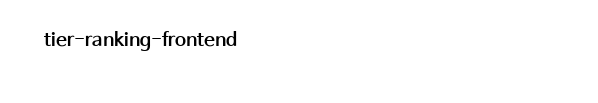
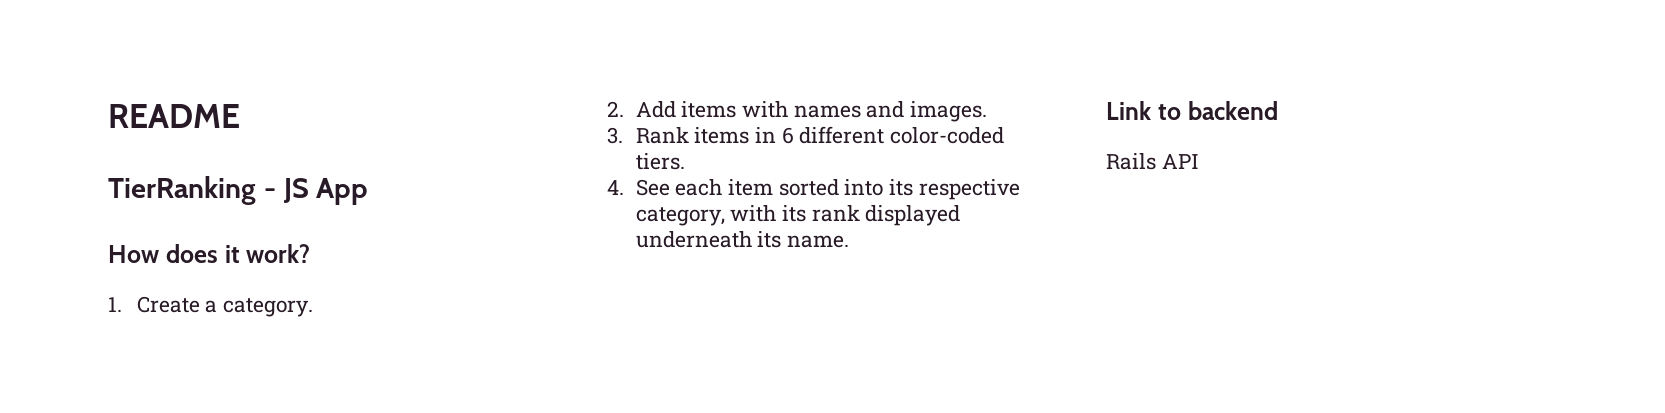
- tier-ranking-frontend
+ README
+ TierRanking - JS App
+ How does it work?
+ 1. Create a category.
+ 2. Add items with names and images.
+ 3. Rank items in 6 different color-coded tiers.
+ 4. See each item sorted into its respective category, with its rank displayed underneath its name.
+ Link to backend
+ Rails API

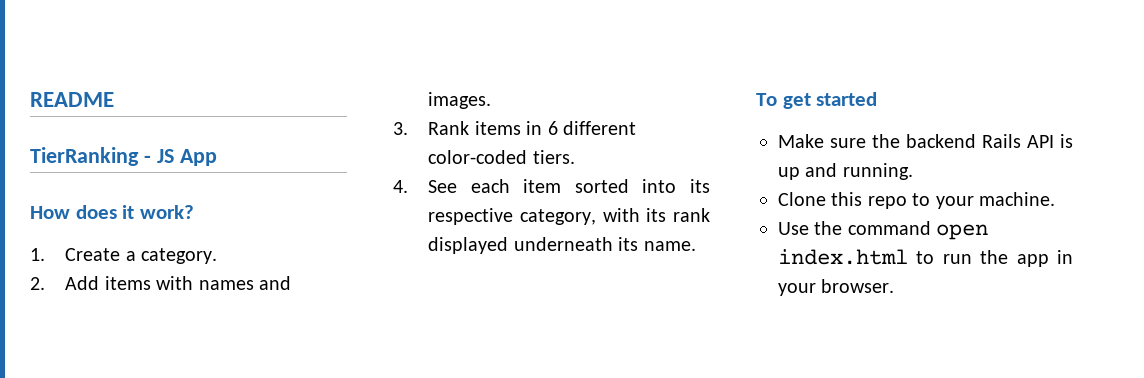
- Link to backend
- Rails API
+ To get started
+ Make sure the backend Rails API is up and running.
+ Clone this repo to your machine.
+ Use the command open index.html to run the app in your browser.

